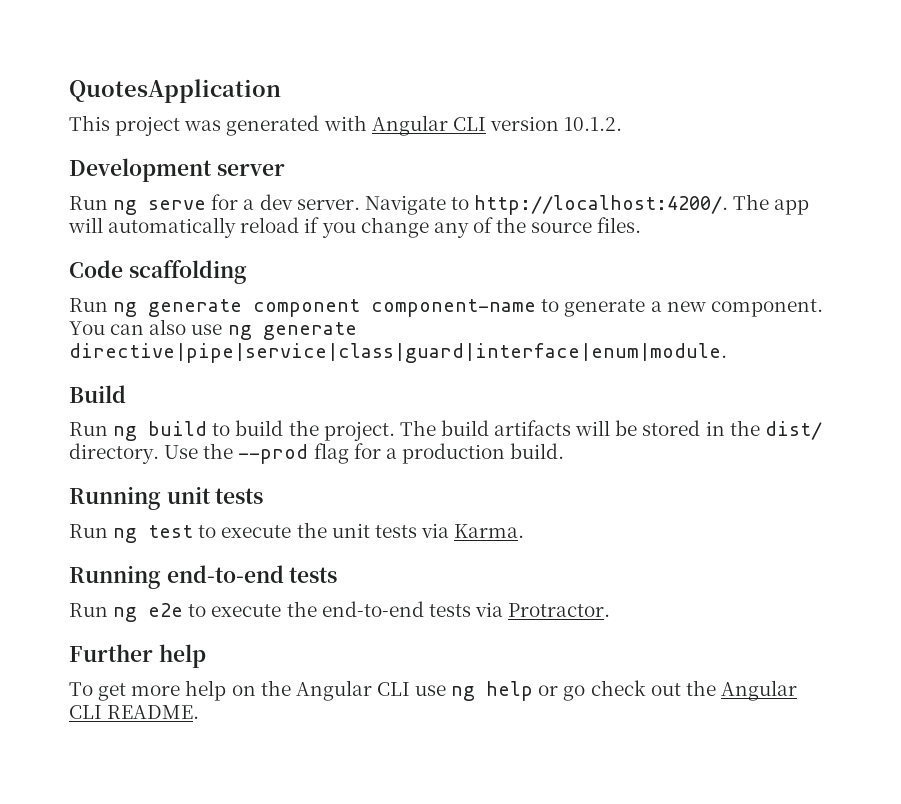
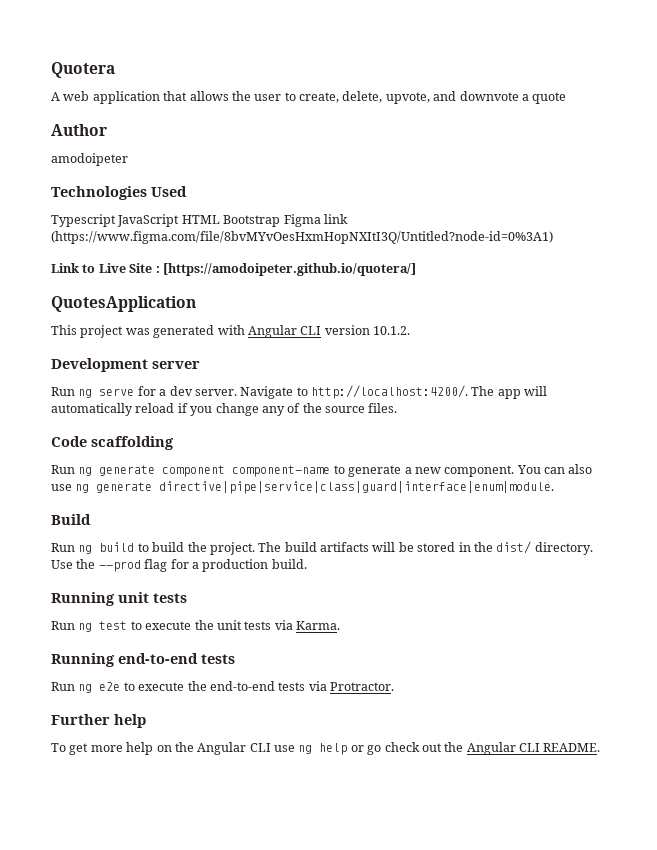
+ Quotera
+ A web application that allows the user to create, delete, upvote, and downvote a quote
+ Author
+ amodoipeter
+ Technologies Used
+ Typescript JavaScript HTML Bootstrap Figma link (https://www.figma.com/file/8bvMYvOesHxmHopNXItI3Q/Untitled?node-id=0%3A1)
+ Link to Live Site : [https://amodoipeter.github.io/quotera/]

